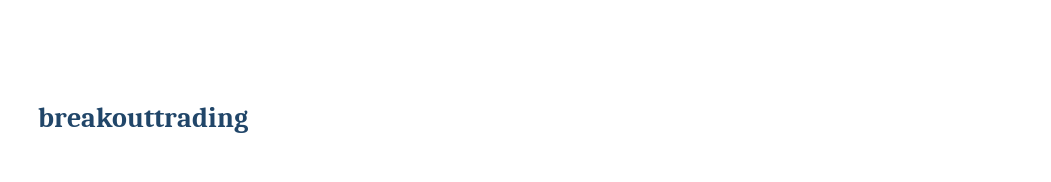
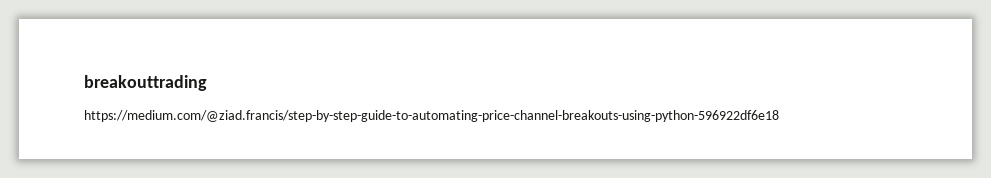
+ https://medium.com/@ziad.francis/step-by-step-guide-to-automating-price-channel-breakouts-using-python-596922df6e18

